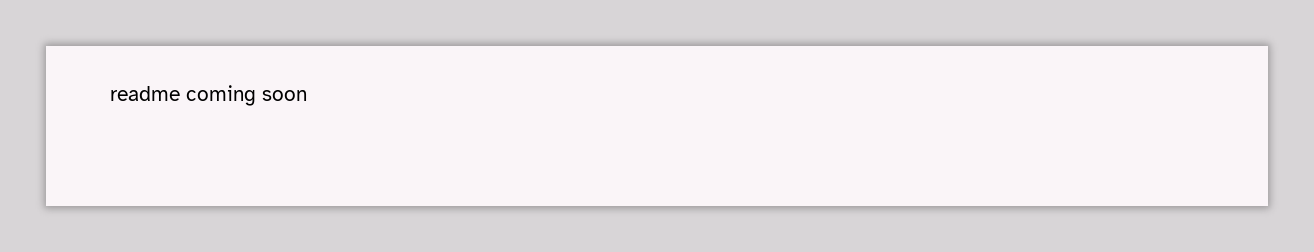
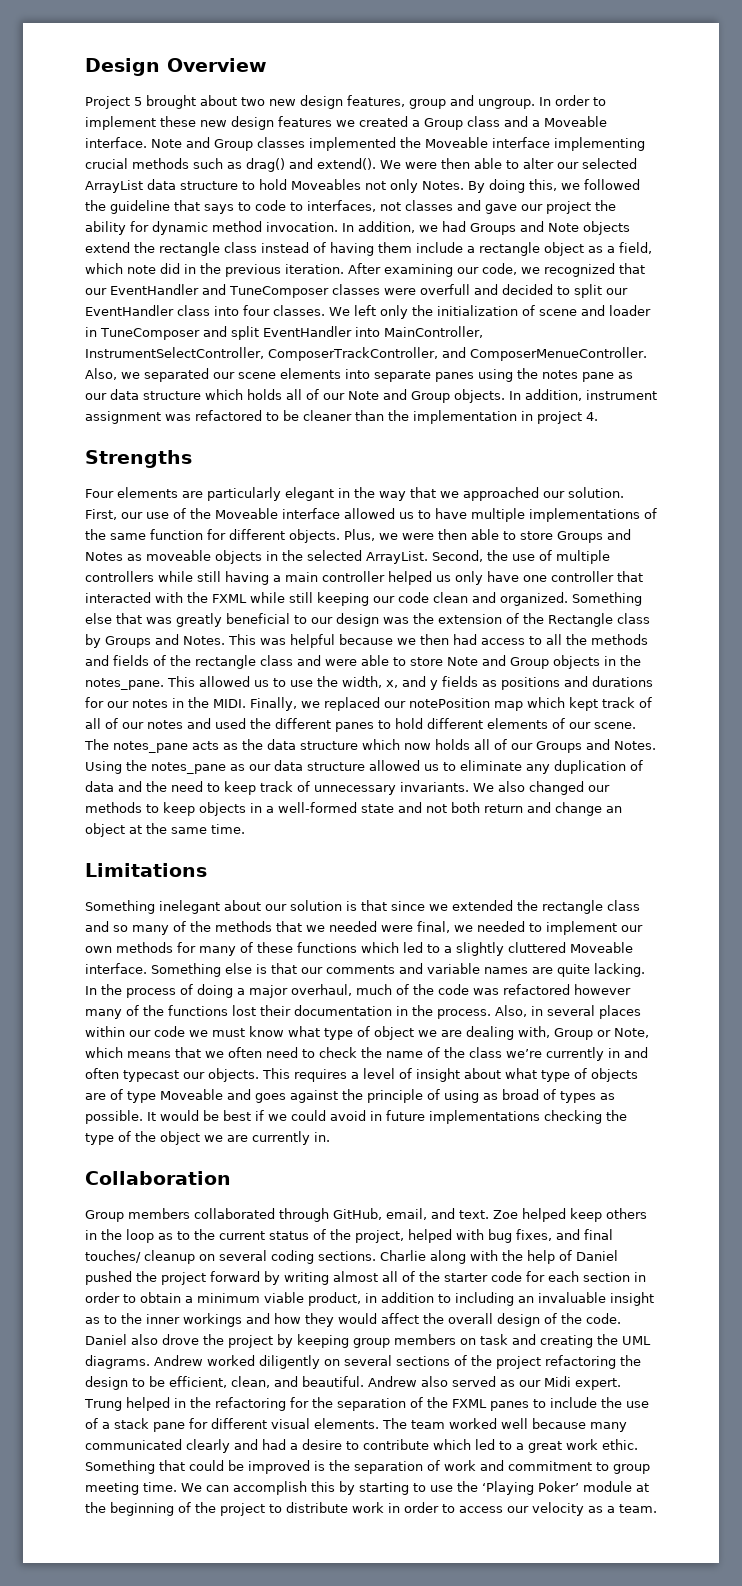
- readme coming soon
+ Design Overview
+ Project 5 brought about two new design features, group and ungroup. In order to implement these new design features we created a Group class and a Moveable interface. Note and Group classes implemented the Moveable interface implementing crucial methods such as drag() and extend(). We were then able to alter our selected ArrayList data structure to hold Moveables not only Notes. By doing this, we followed the guideline that says to code to interfaces, not classes and gave our project the ability for dynamic method invocation. In addition, we had Groups and Note objects extend the rectangle class instead of having them include a rectangle object as a field, which note did in the previous iteration. After examining our code, we recognized that our EventHandler and TuneComposer classes were overfull and decided to split our EventHandler class into four classes. We left only the initialization of scene and loader in TuneComposer and split EventHandler into MainController, InstrumentSelectController, ComposerTrackController, and ComposerMenueController. Also, we separated our scene elements into separate panes using the notes pane as our data structure which holds all of our Note and Group objects. In addition, instrument assignment was refactored to be cleaner than the implementation in project 4.
+ Strengths
+ Four elements are particularly elegant in the way that we approached our solution. First, our use of the Moveable interface allowed us to have multiple implementations of the same function for different objects. Plus, we were then able to store Groups and Notes as moveable objects in the selected ArrayList. Second, the use of multiple controllers while still having a main controller helped us only have one controller that interacted with the FXML while still keeping our code clean and organized. Something else that was greatly beneficial to our design was the extension of the Rectangle class by Groups and Notes. This was helpful because we then had access to all the methods and fields of the rectangle class and were able to store Note and Group objects in the notes_pane. This allowed us to use the width, x, and y fields as positions and durations for our notes in the MIDI. Finally, we replaced our notePosition map which kept track of all of our notes and used the different panes to hold different elements of our scene. The notes_pane acts as the data structure which now holds all of our Groups and Notes. Using the notes_pane as our data structure allowed us to eliminate any duplication of data and the need to keep track of unnecessary invariants. We also changed our methods to keep objects in a well-formed state and not both return and change an object at the same time.
+ Limitations
+ Something inelegant about our solution is that since we extended the rectangle class and so many of the methods that we needed were final, we needed to implement our own methods for many of these functions which led to a slightly cluttered Moveable interface. Something else is that our comments and variable names are quite lacking. In the process of doing a major overhaul, much of the code was refactored however many of the functions lost their documentation in the process. Also, in several places within our code we must know what type of object we are dealing with, Group or Note, which means that we often need to check the name of the class we’re currently in and often typecast our objects. This requires a level of insight about what type of objects are of type Moveable and goes against the principle of using as broad of types as possible. It would be best if we could avoid in future implementations checking the type of the object we are currently in.
+ Collaboration
+ Group members collaborated through GitHub, email, and text. Zoe helped keep others in the loop as to the current status of the project, helped with bug fixes, and final touches/ cleanup on several coding sections. Charlie along with the help of Daniel pushed the project forward by writing almost all of the starter code for each section in order to obtain a minimum viable product, in addition to including an invaluable insight as to the inner workings and how they would affect the overall design of the code. Daniel also drove the project by keeping group members on task and creating the UML diagrams. Andrew worked diligently on several sections of the project refactoring the design to be efficient, clean, and beautiful. Andrew also served as our Midi expert. Trung helped in the refactoring for the separation of the FXML panes to include the use of a stack pane for different visual elements. The team worked well because many communicated clearly and had a desire to contribute which led to a great work ethic. Something that could be improved is the separation of work and commitment to group meeting time. We can accomplish this by starting to use the ‘Playing Poker’ module at the beginning of the project to distribute work in order to access our velocity as a team.

